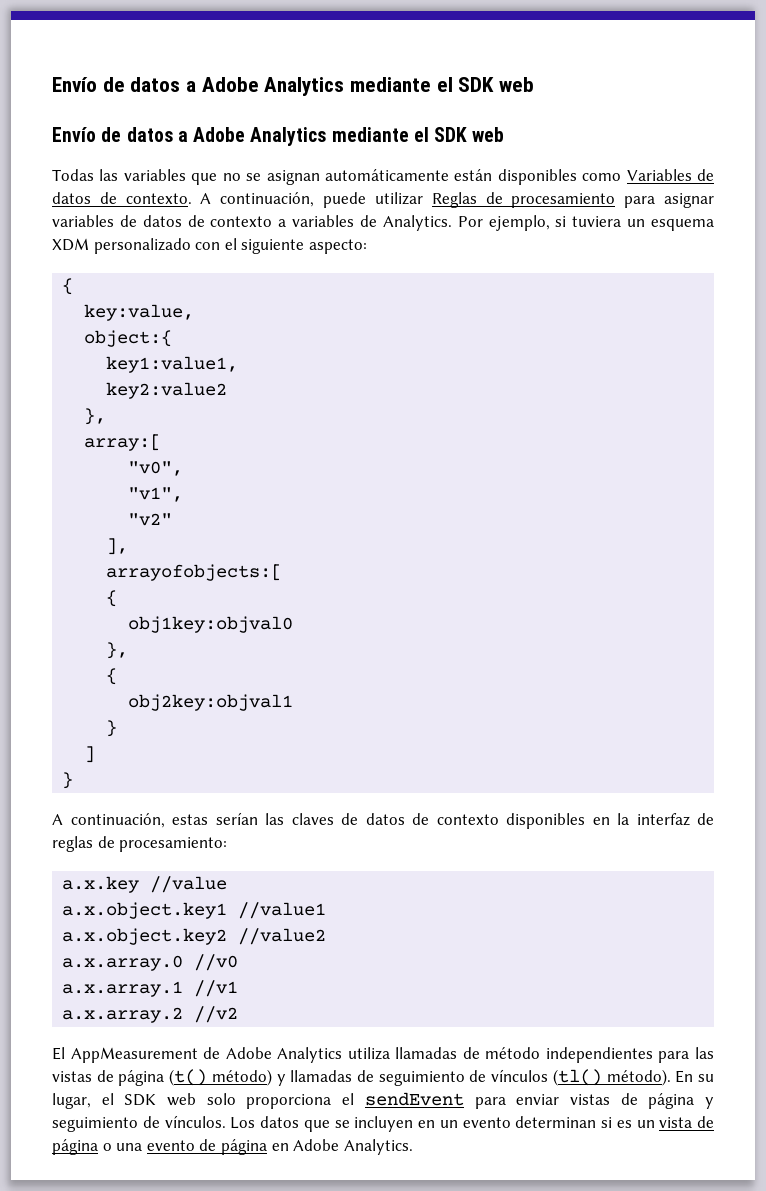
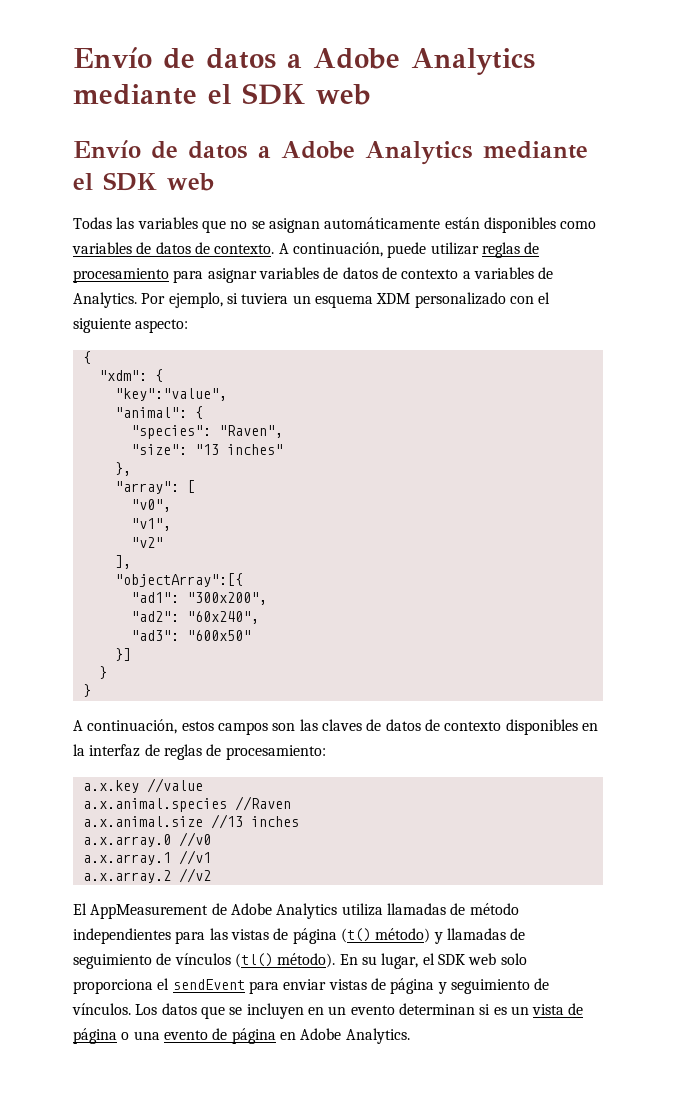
- Todas las variables que no se asignan automáticamente están disponibles como Variables de datos de contexto.
+ Todas las variables que no se asignan automáticamente están disponibles como variables de datos de contexto.
- A continuación, puede utilizar Reglas de procesamiento para asignar variables de datos de contexto a variables de Analytics.
+ A continuación, puede utilizar reglas de procesamiento para asignar variables de datos de contexto a variables de Analytics.
- key:value,
- object:{
- key1:value1,
- key2:value2
+ "xdm": {
+ "key":"value",
+ "animal": {
+ "species": "Raven",
+ "size": "13 inches"
  },
- array:[
+ "array": [
- arrayofobjects:[
- {
- obj1key:objval0
- },
- {
- obj2key:objval1
+ "objectArray":[{
+ "ad1": "300x200",
+ "ad2": "60x240",
+ "ad3": "600x50"
+ }]
  }
- ]
- A continuación, estas serían las claves de datos de contexto disponibles en la interfaz de reglas de procesamiento:
+ A continuación, estos campos son las claves de datos de contexto disponibles en la interfaz de reglas de procesamiento:
- a.x.object.key1 //value1
- a.x.object.key2 //value2
+ a.x.animal.species //Raven
+ a.x.animal.size //13 inches

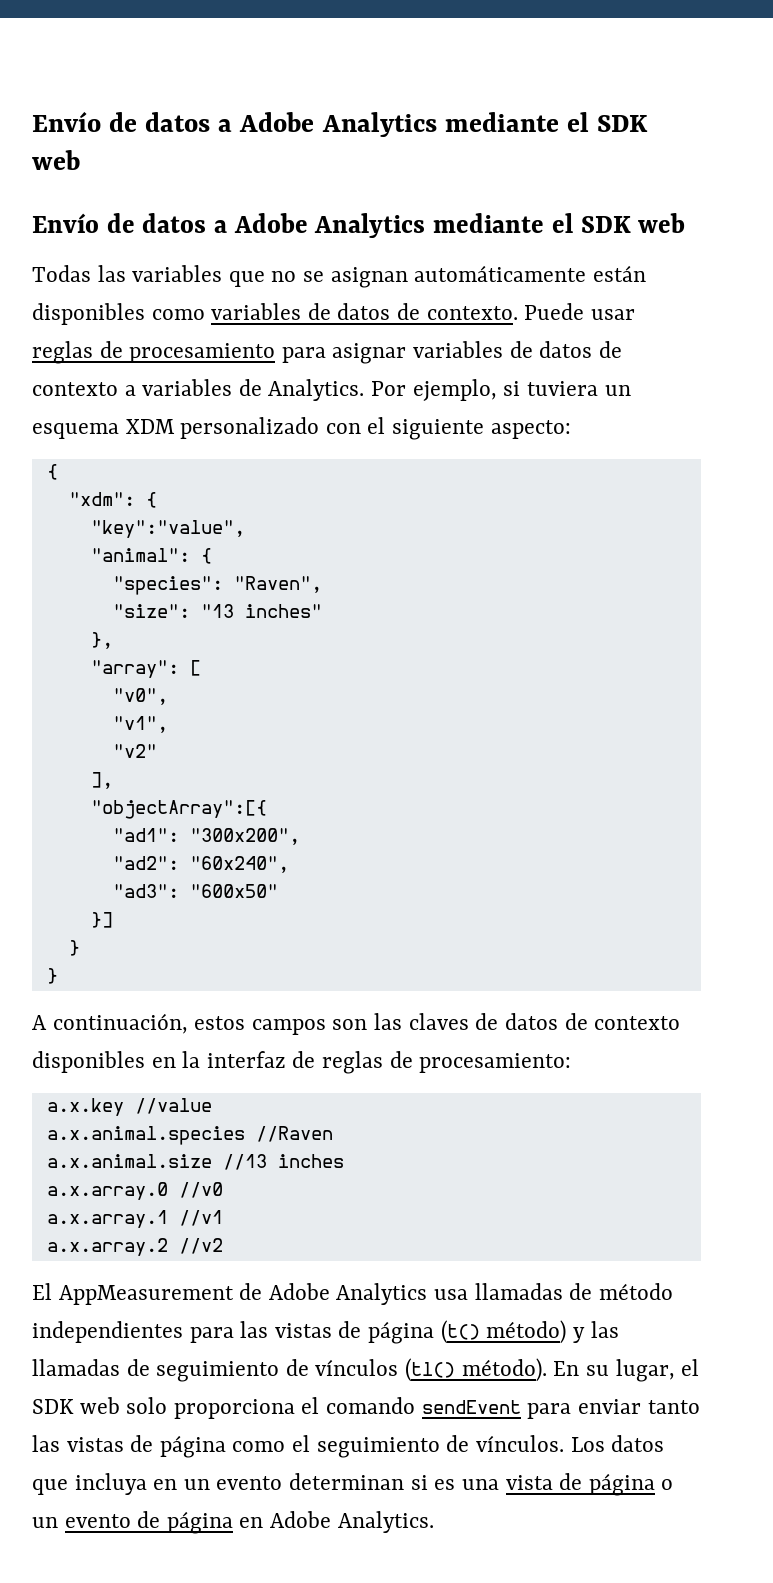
- A continuación, puede utilizar reglas de procesamiento para asignar variables de datos de contexto a variables de Analytics.
+ Puede usar reglas de procesamiento para asignar variables de datos de contexto a variables de Analytics.
- El AppMeasurement de Adobe Analytics utiliza llamadas de método independientes para las vistas de página (t() método) y llamadas de seguimiento de vínculos (tl() método).
+ El AppMeasurement de Adobe Analytics usa llamadas de método independientes para las vistas de página (t() método) y las llamadas de seguimiento de vínculos (tl() método).
- En su lugar, el SDK web solo proporciona el sendEvent para enviar vistas de página y seguimiento de vínculos.
+ En su lugar, el SDK web solo proporciona el comando sendEvent para enviar tanto las vistas de página como el seguimiento de vínculos.
- Los datos que se incluyen en un evento determinan si es un vista de página o una evento de página en Adobe Analytics.
+ Los datos que incluya en un evento determinan si es una vista de página o un evento de página en Adobe Analytics.

